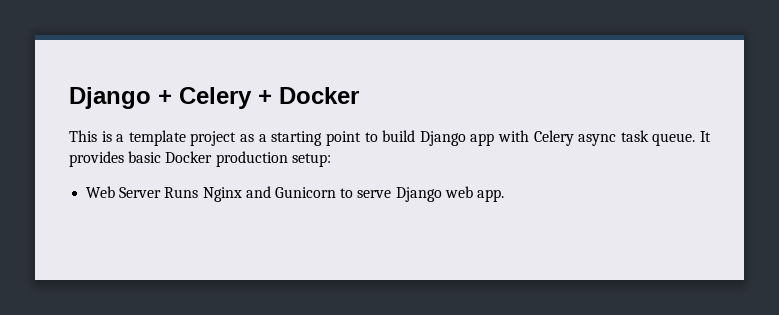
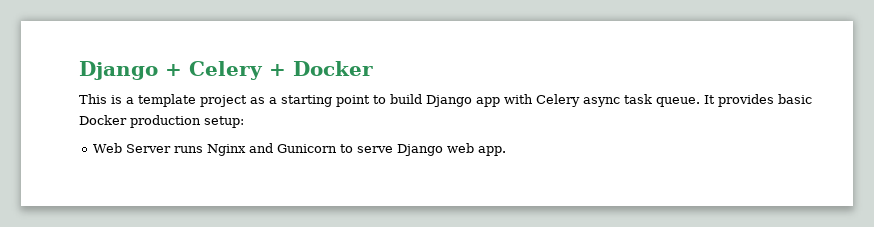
- Web Server Runs Nginx and Gunicorn to serve Django web app.
+ Web Server runs Nginx and Gunicorn to serve Django web app.

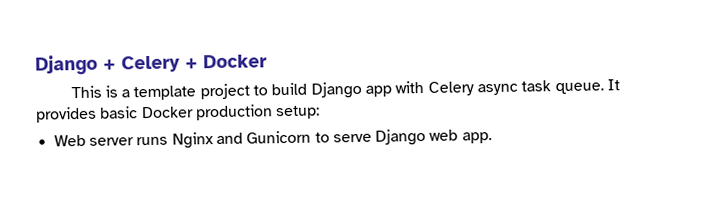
- This is a template project as a starting point to build Django app with Celery async task queue.
+ This is a template project to build Django app with Celery async task queue.
- Web Server runs Nginx and Gunicorn to serve Django web app.
+ Web server runs Nginx and Gunicorn to serve Django web app.

